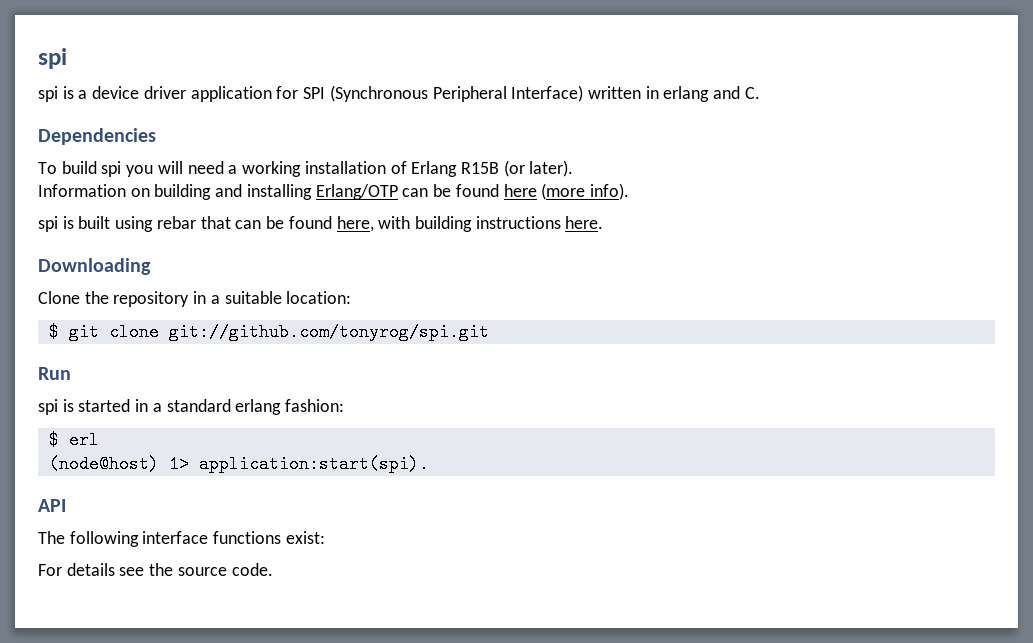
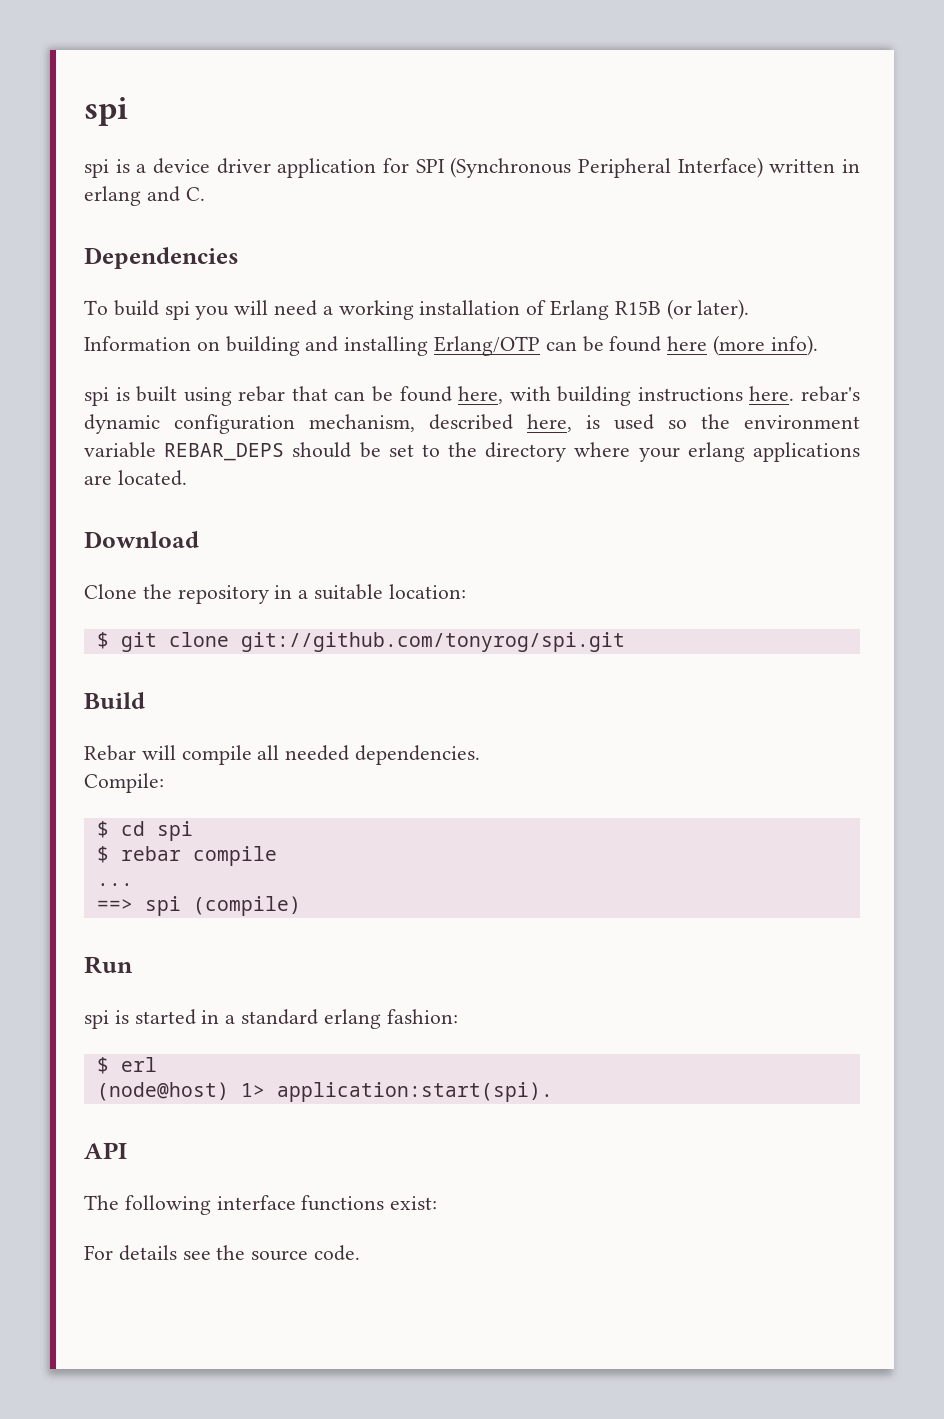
- spi is built using rebar that can be found here, with building instructions here.
- Downloading
+ spi is built using rebar that can be found here, with building instructions here. rebar's dynamic configuration mechanism, described here, is used so the environment variable REBAR_DEPS should be set to the directory where your erlang applications are located.
+ Download
+ Build
+ Rebar will compile all needed dependencies.
+ Compile:
+ $ cd spi
+ $ rebar compile
+ ...
+ ==> spi (compile)

